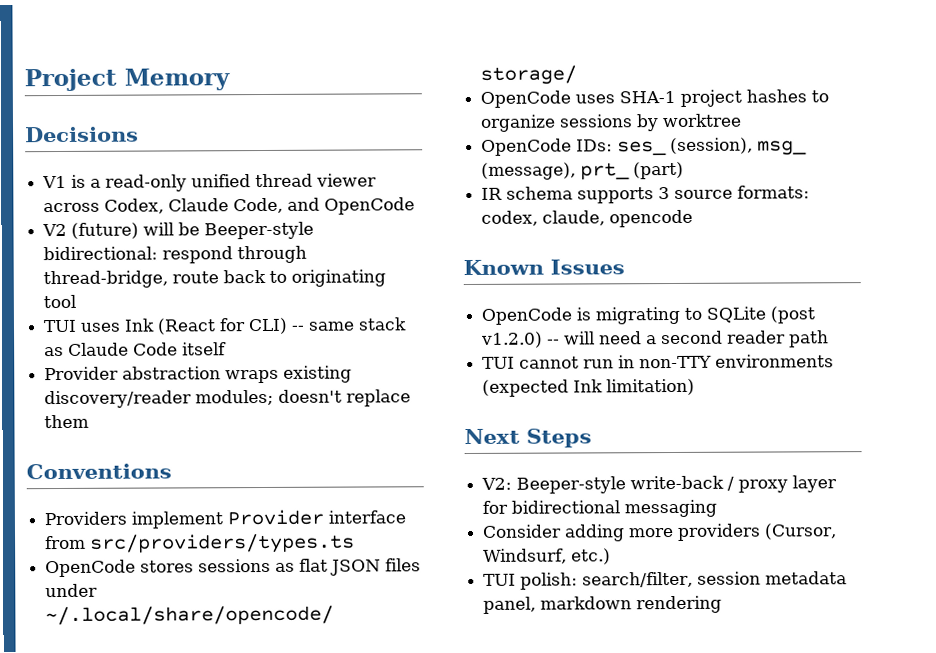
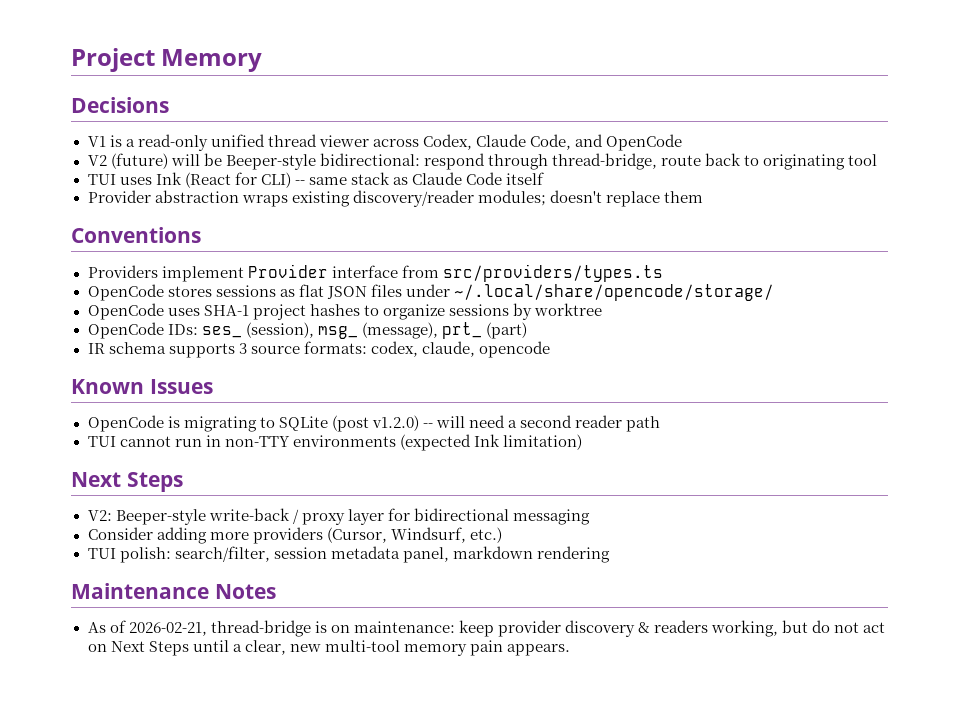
+ Maintenance Notes
+ As of 2026-02-21, thread-bridge is on maintenance: keep provider discovery & readers working, but do not act on Next Steps until a clear, new multi-tool memory pain appears.

